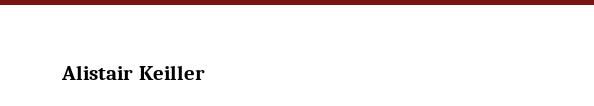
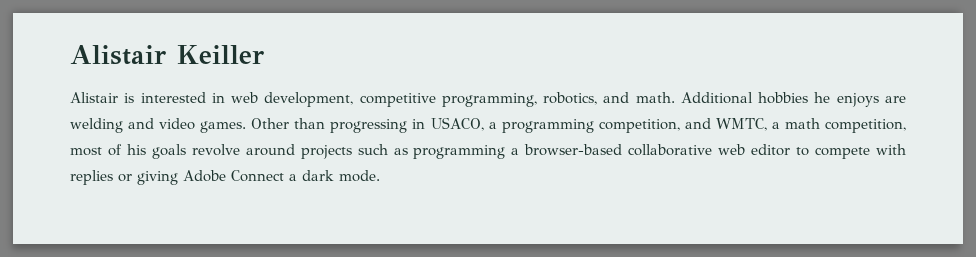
+ Alistair is interested in web development, competitive programming, robotics, and math. Additional hobbies he enjoys are welding and video games. Other than progressing in USACO, a programming competition, and WMTC, a math competition, most of his goals revolve around projects such as programming a browser-based collaborative web editor to compete with replies or giving Adobe Connect a dark mode.

